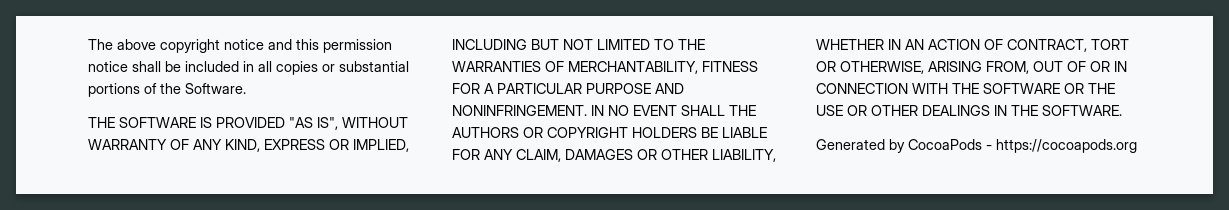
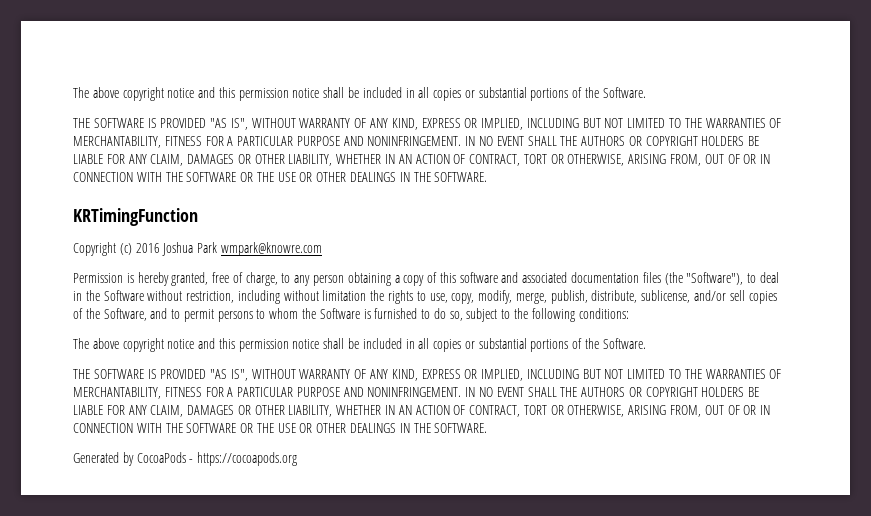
+ KRTimingFunction
+ Copyright (c) 2016 Joshua Park wmpark@knowre.com
+ Permission is hereby granted, free of charge, to any person obtaining a copy of this software and associated documentation files (the "Software"), to deal in the Software without restriction, including without limitation the rights to use, copy, modify, merge, publish, distribute, sublicense, and/or sell copies of the Software, and to permit persons to whom the Software is furnished to do so, subject to the following conditions:
+ The above copyright notice and this permission notice shall be included in all copies or substantial portions of the Software.
+ THE SOFTWARE IS PROVIDED "AS IS", WITHOUT WARRANTY OF ANY KIND, EXPRESS OR IMPLIED, INCLUDING BUT NOT LIMITED TO THE WARRANTIES OF MERCHANTABILITY, FITNESS FOR A PARTICULAR PURPOSE AND NONINFRINGEMENT. IN NO EVENT SHALL THE AUTHORS OR COPYRIGHT HOLDERS BE LIABLE FOR ANY CLAIM, DAMAGES OR OTHER LIABILITY, WHETHER IN AN ACTION OF CONTRACT, TORT OR OTHERWISE, ARISING FROM, OUT OF OR IN CONNECTION WITH THE SOFTWARE OR THE USE OR OTHER DEALINGS IN THE SOFTWARE.

